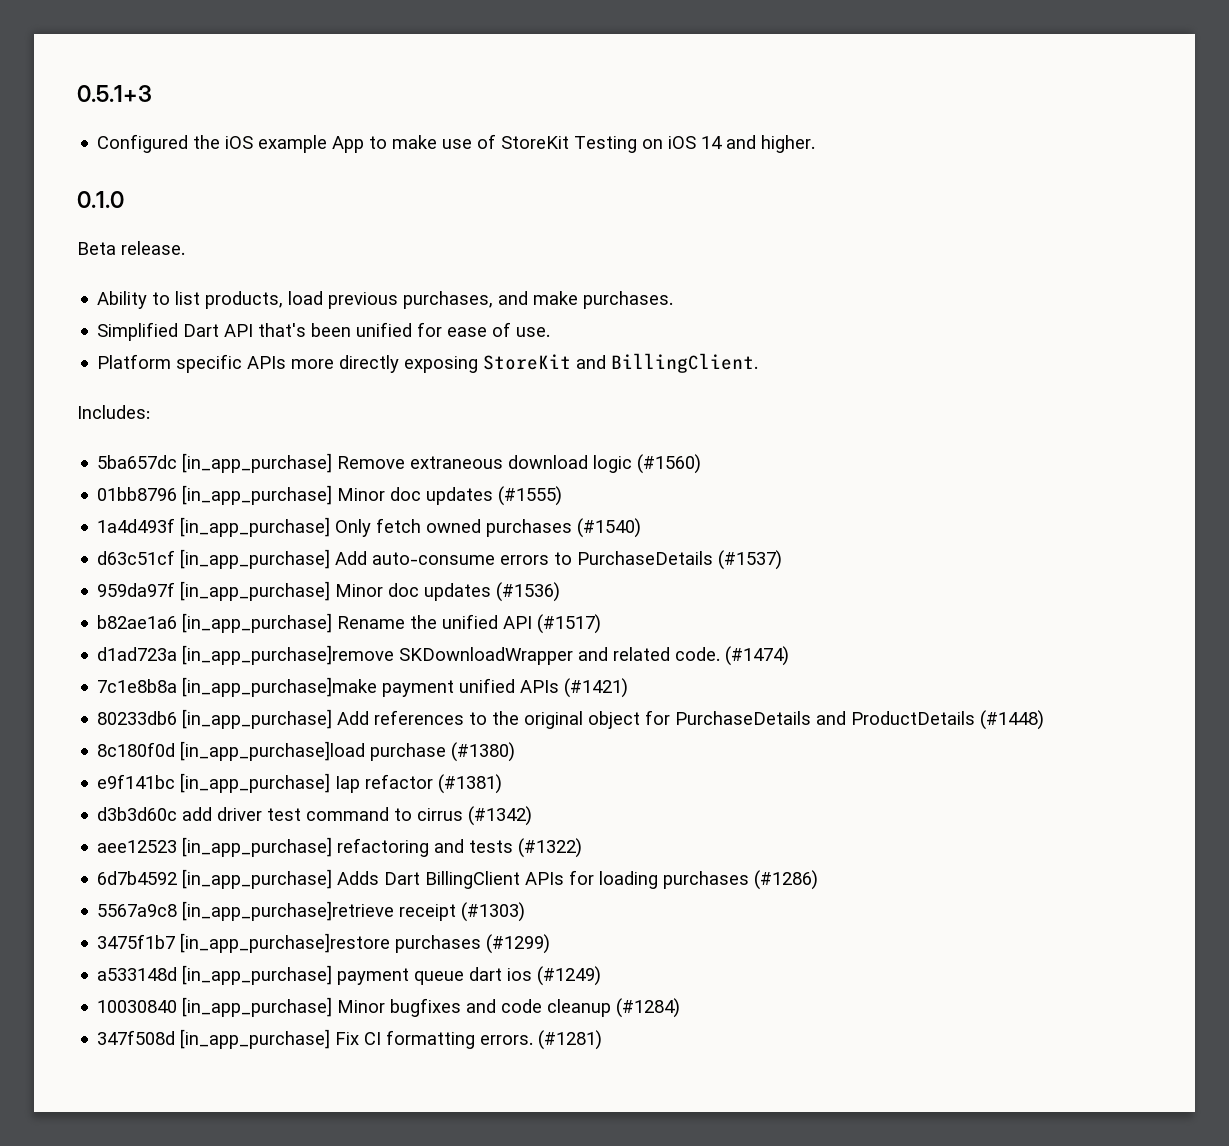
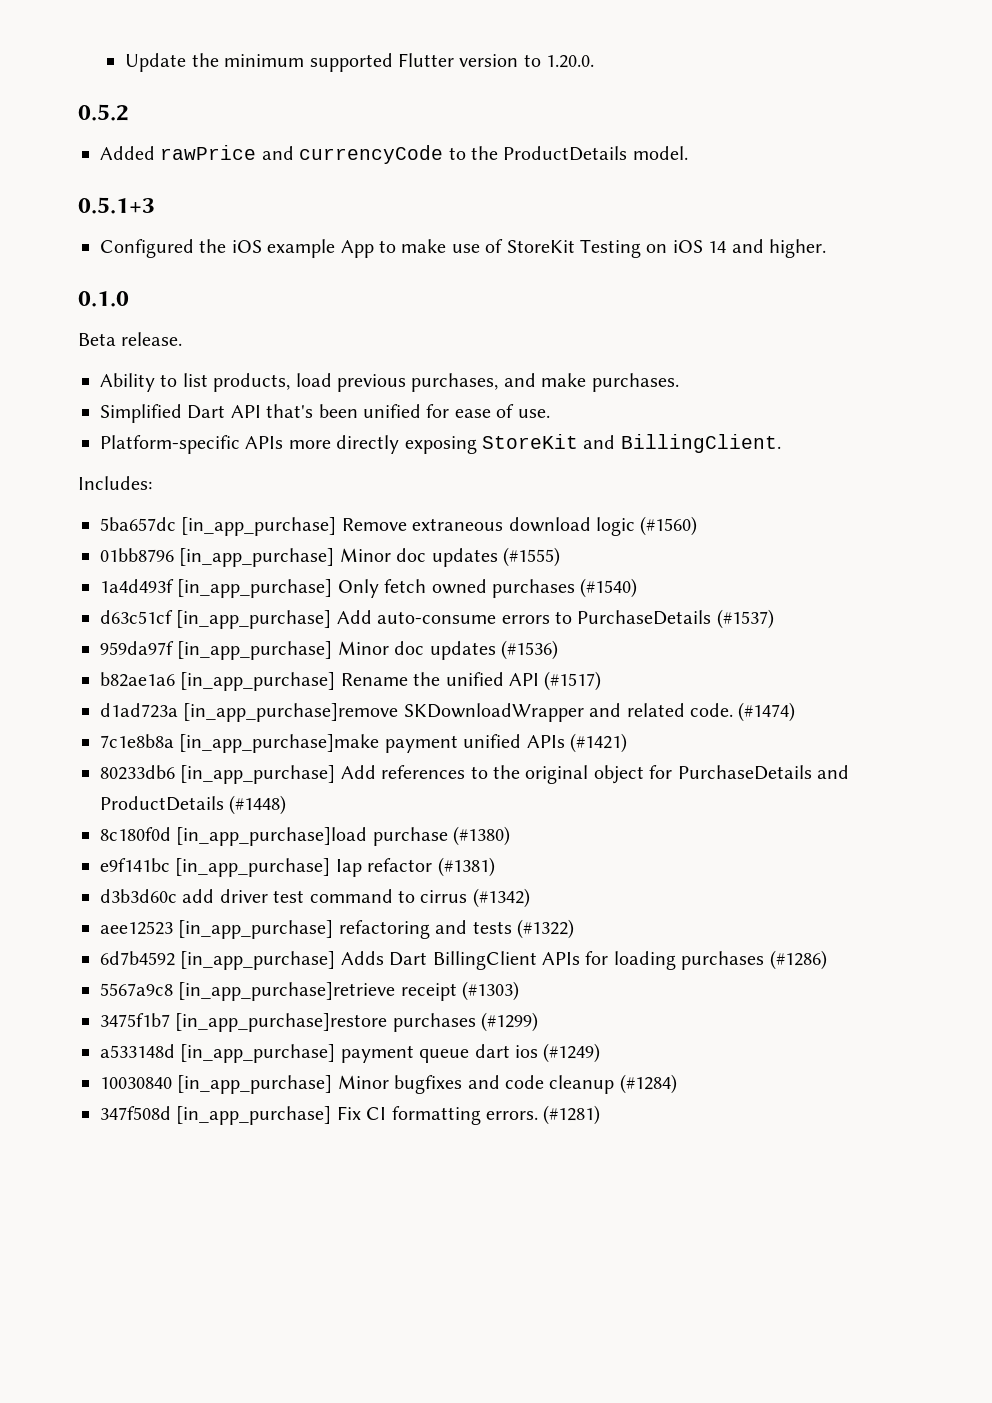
+ Update the minimum supported Flutter version to 1.20.0.
+ 0.5.2
+ Added rawPrice and currencyCode to the ProductDetails model.
- Platform specific APIs more directly exposing StoreKit and BillingClient.
+ Platform-specific APIs more directly exposing StoreKit and BillingClient.

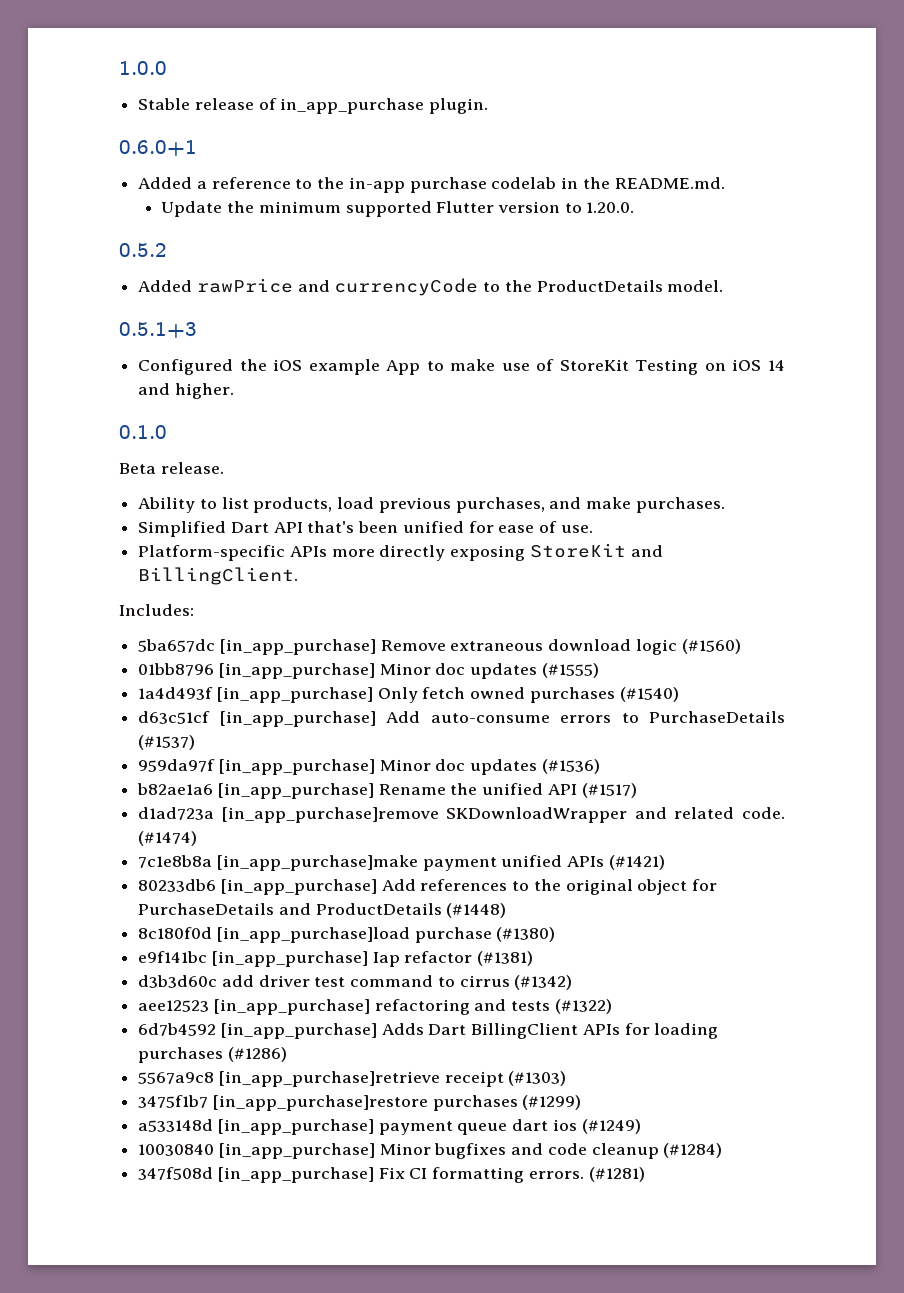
+ 1.0.0
+ Stable release of in_app_purchase plugin.
+ 0.6.0+1
+ Added a reference to the in-app purchase codelab in the README.md.

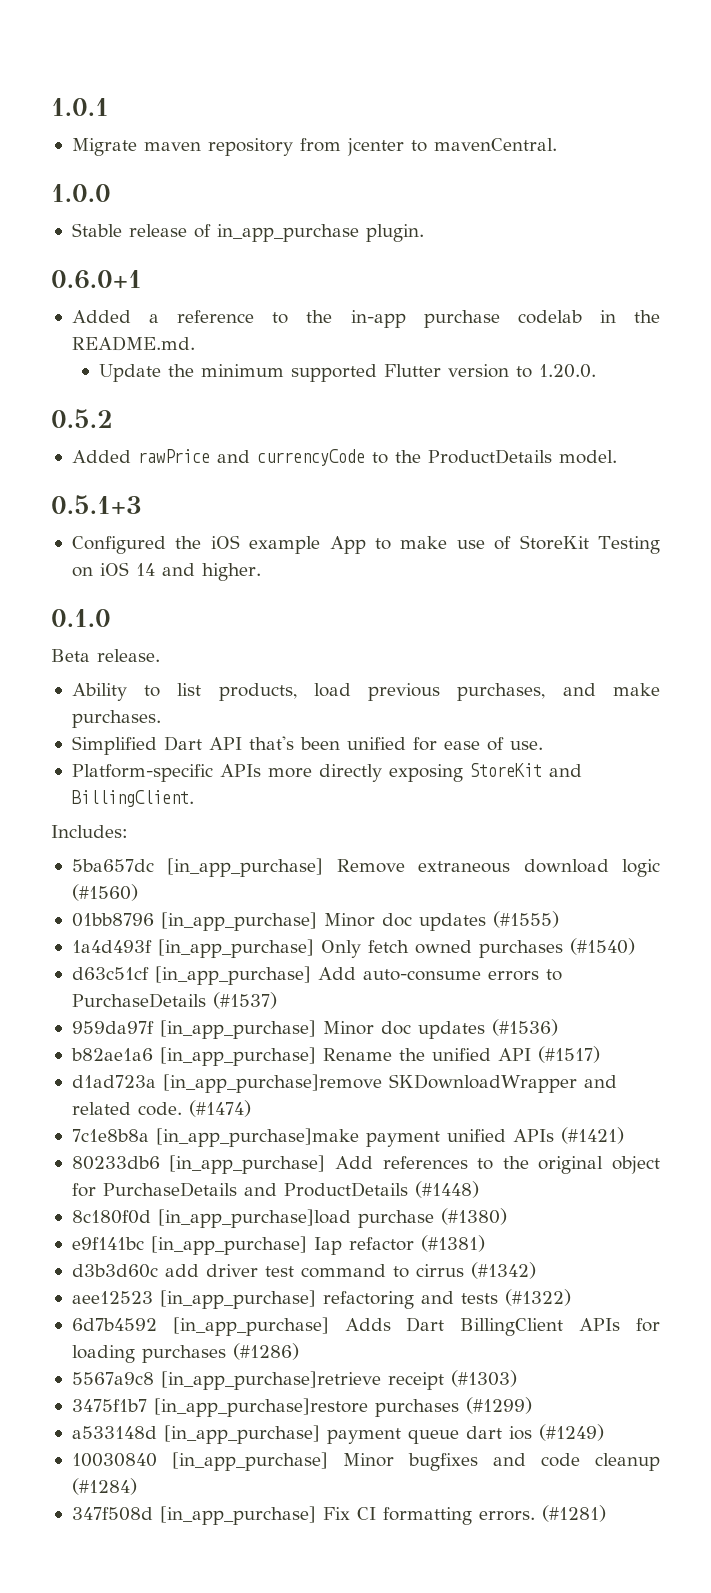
+ 1.0.1
+ Migrate maven repository from jcenter to mavenCentral.

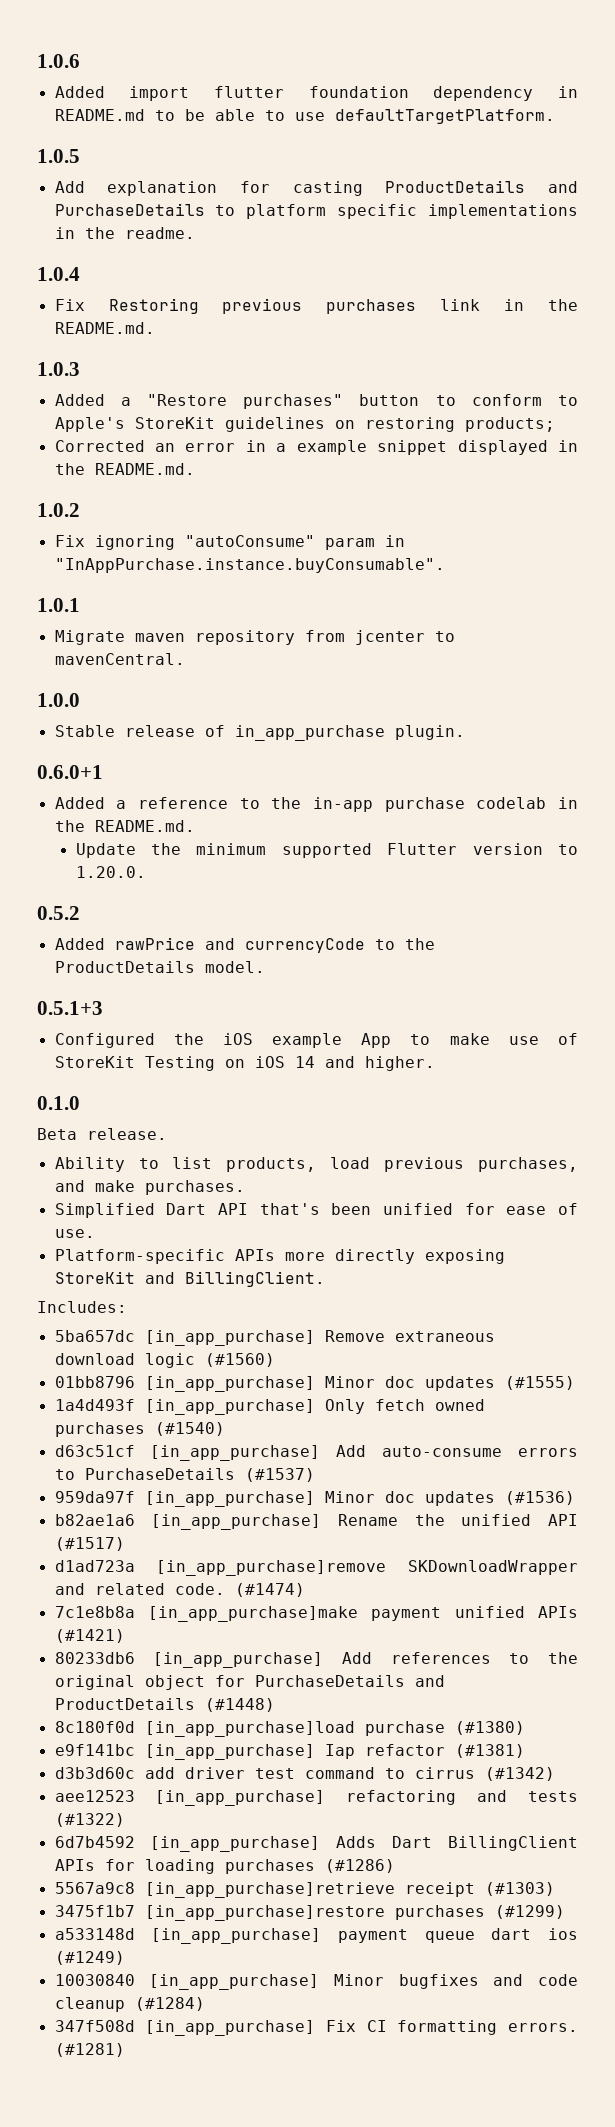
+ 1.0.6
+ Added import flutter foundation dependency in README.md to be able to use defaultTargetPlatform.
+ 1.0.5
+ Add explanation for casting ProductDetails and PurchaseDetails to platform specific implementations in the readme.
+ 1.0.4
+ Fix Restoring previous purchases link in the README.md.
+ 1.0.3
+ Added a "Restore purchases" button to conform to Apple's StoreKit guidelines on restoring products;
+ Corrected an error in a example snippet displayed in the README.md.
+ 1.0.2
+ Fix ignoring "autoConsume" param in "InAppPurchase.instance.buyConsumable".

